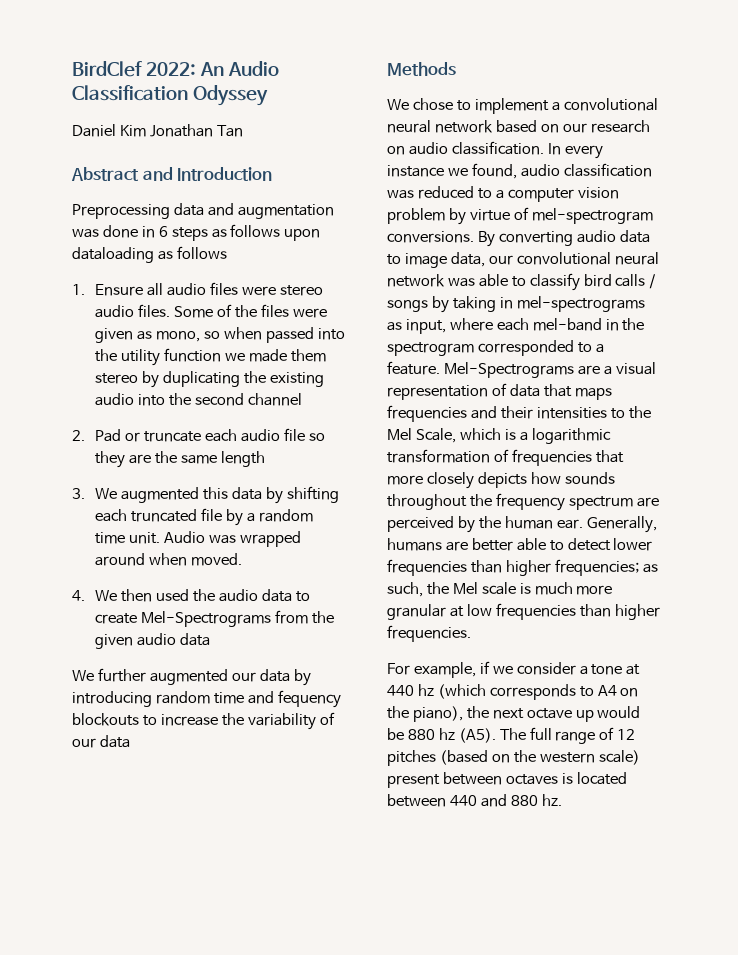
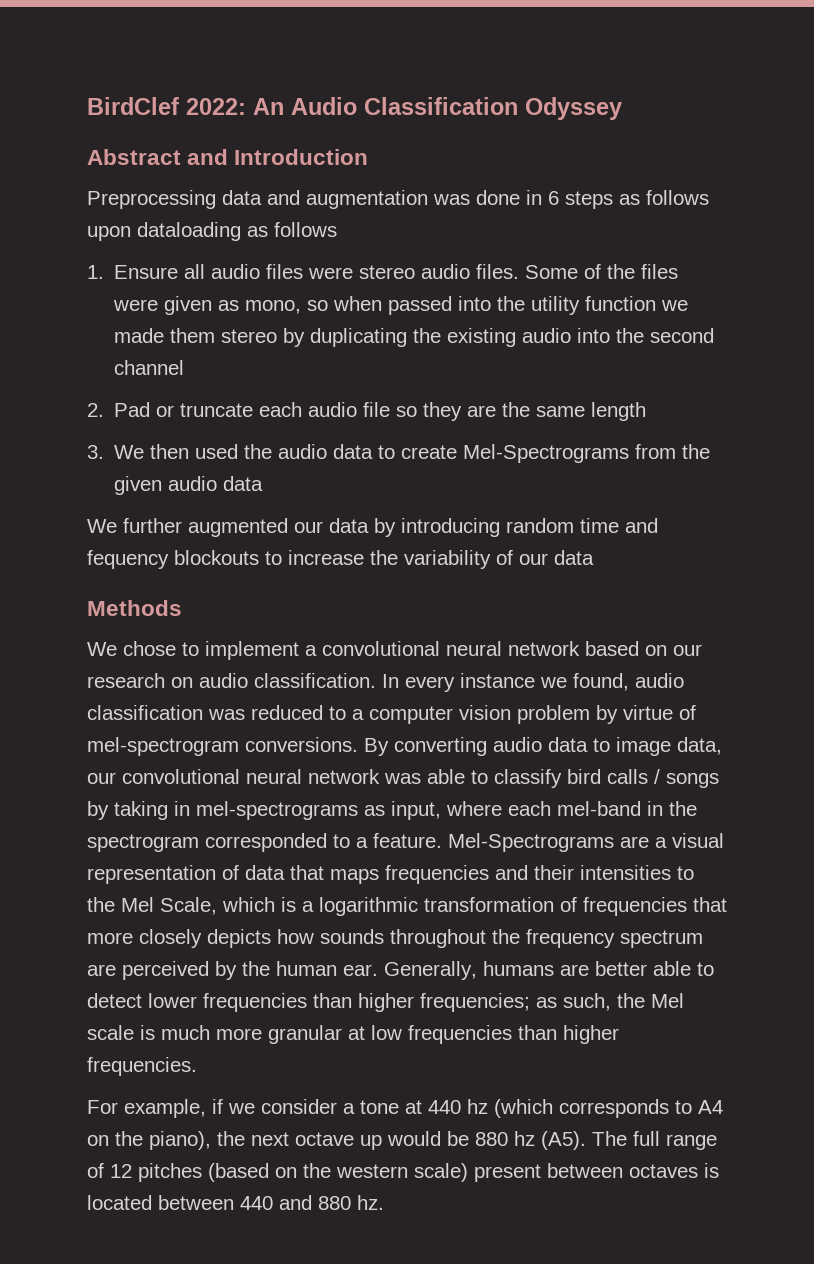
- Daniel Kim Jonathan Tan
- 3. We augmented this data by shifting each truncated file by a random time unit. Audio was wrapped around when moved.
- 4. We then used the audio data to create Mel-Spectrograms from the given audio data
+ 3. We then used the audio data to create Mel-Spectrograms from the given audio data

